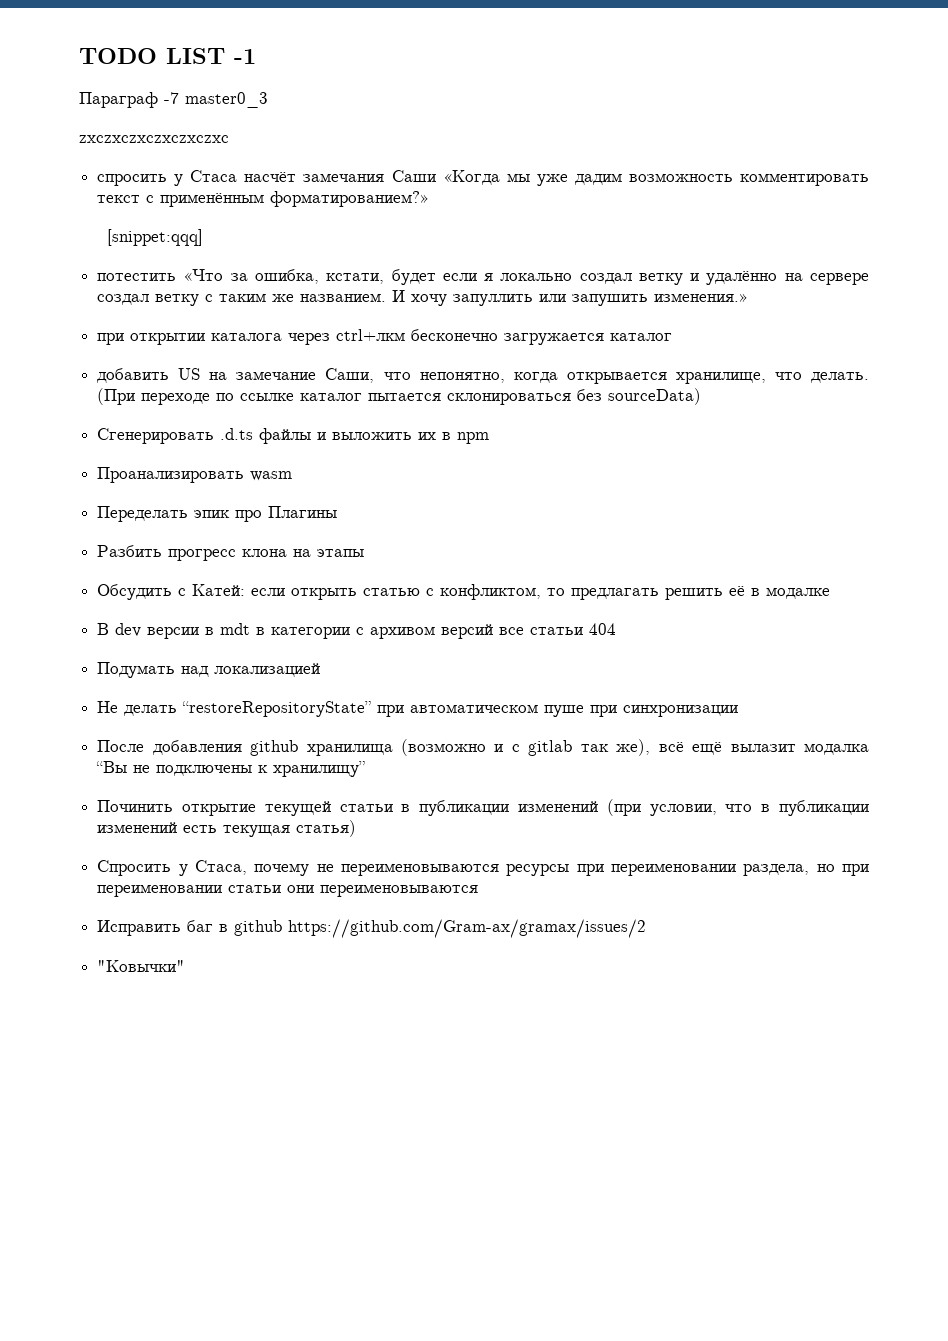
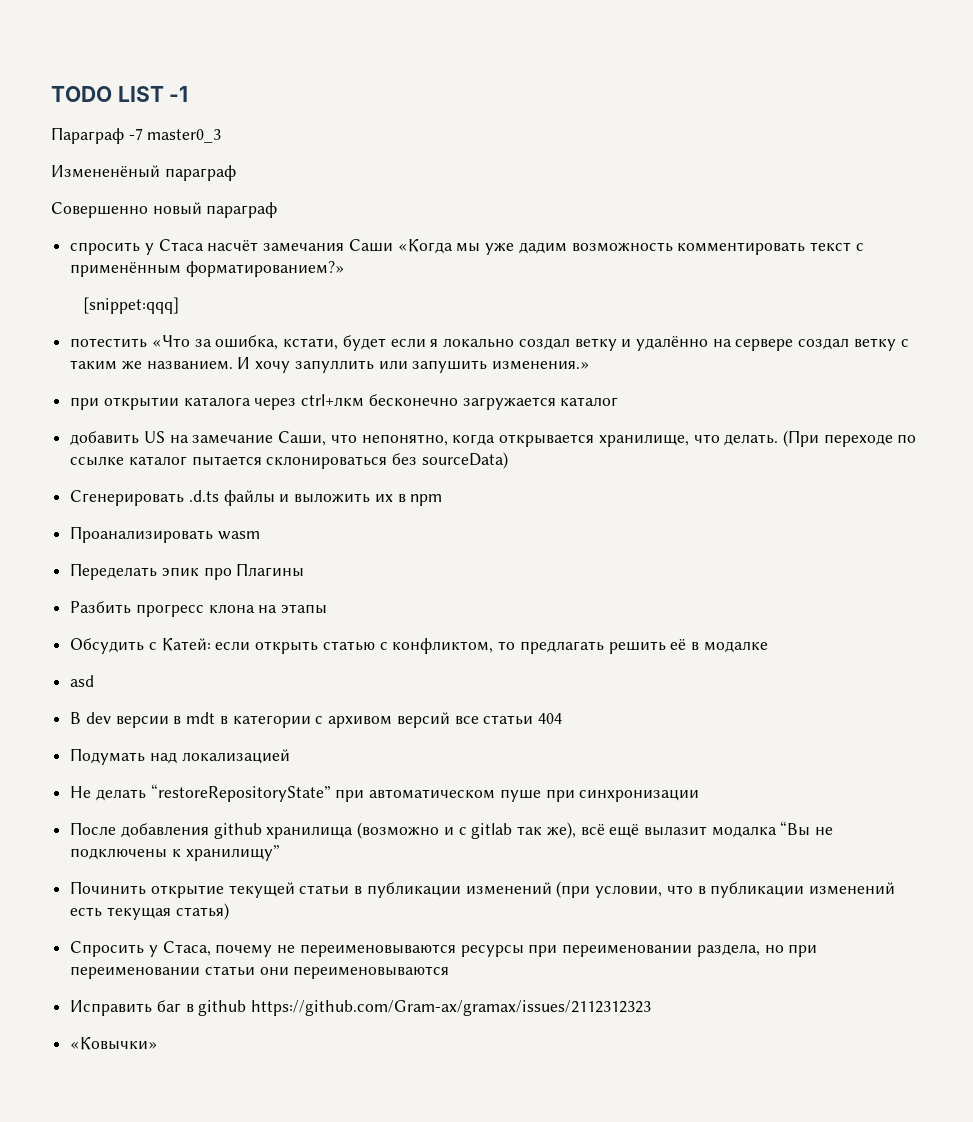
- zxczxczxczxczxczxc
+ Измененёный параграф
+ Совершенно новый параграф
+ asd
- Исправить баг в github https://github.com/Gram-ax/gramax/issues/2
- "Ковычки"
+ Исправить баг в github https://github.com/Gram-ax/gramax/issues/2112312323
+ «Ковычки»

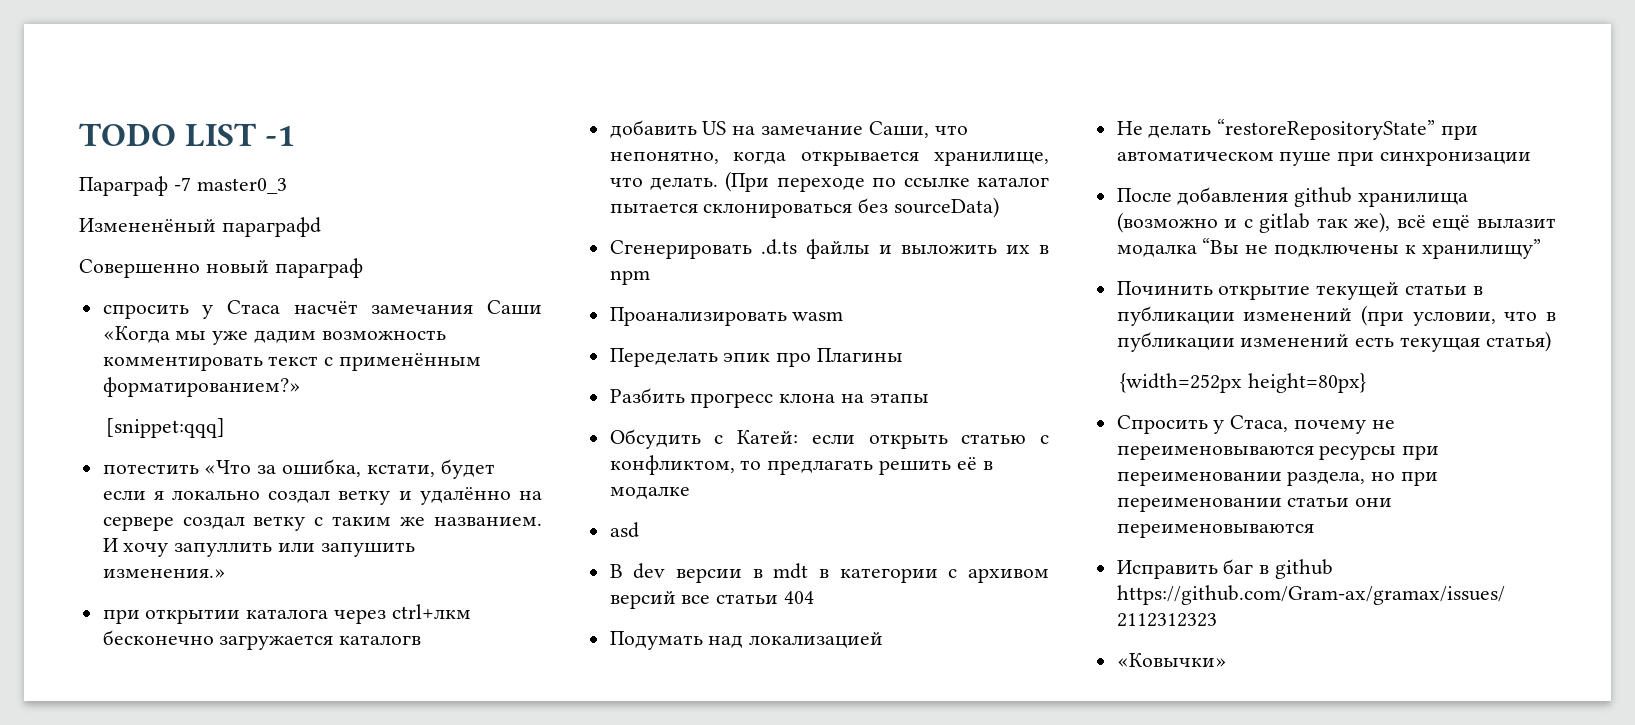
- Измененёный параграф
+ Измененёный параграфd
- при открытии каталога через ctrl+лкм бесконечно загружается каталог
+ при открытии каталога через ctrl+лкм бесконечно загружается каталогв
+ {width=252px height=80px}

